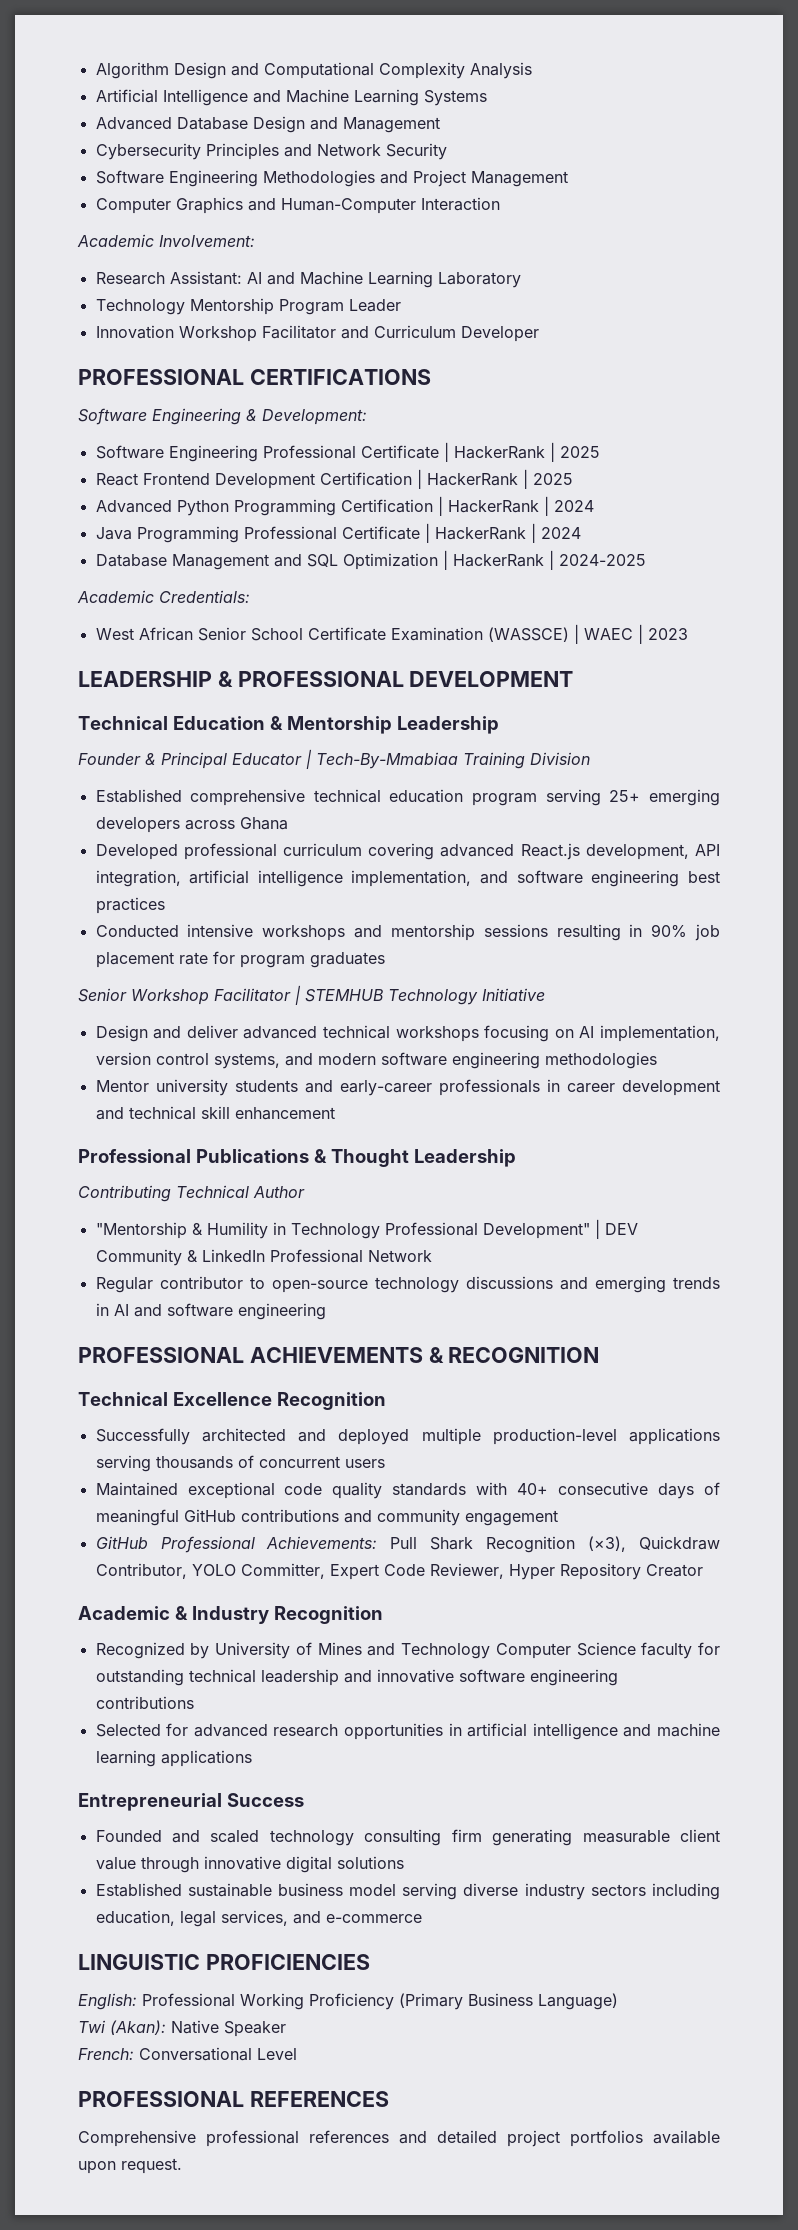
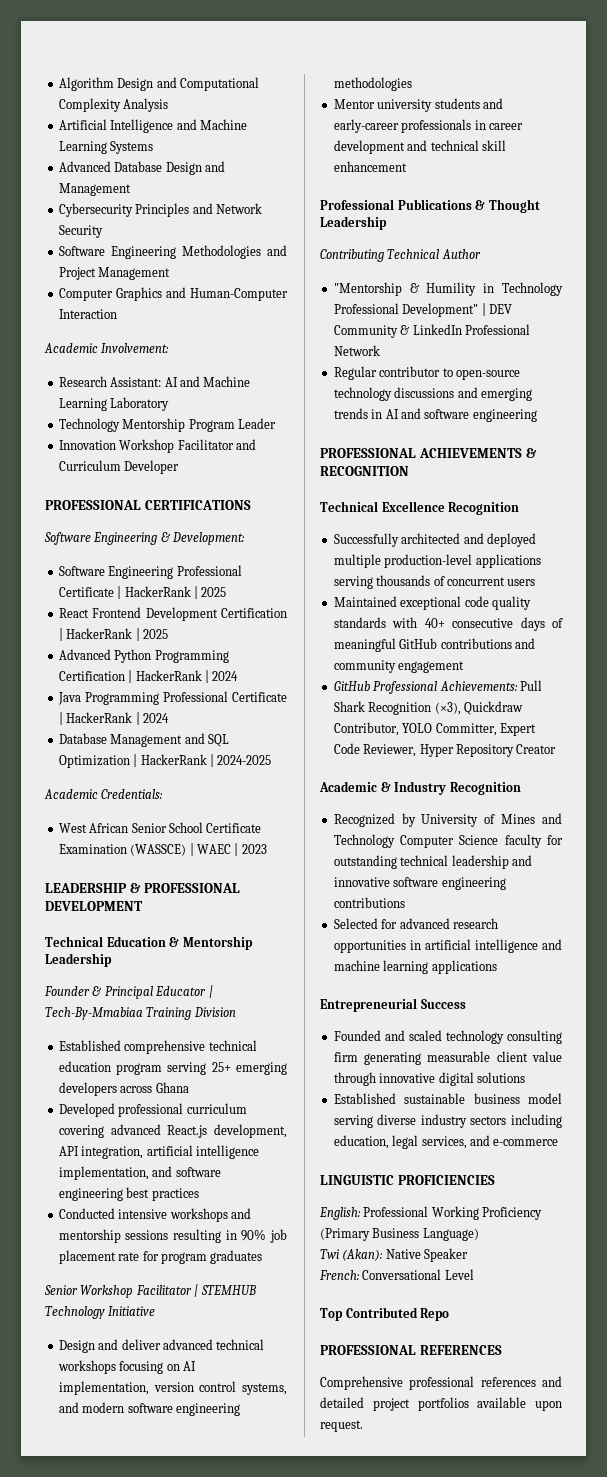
+ Top Contributed Repo

